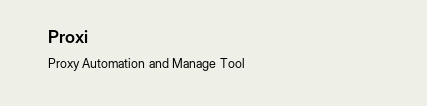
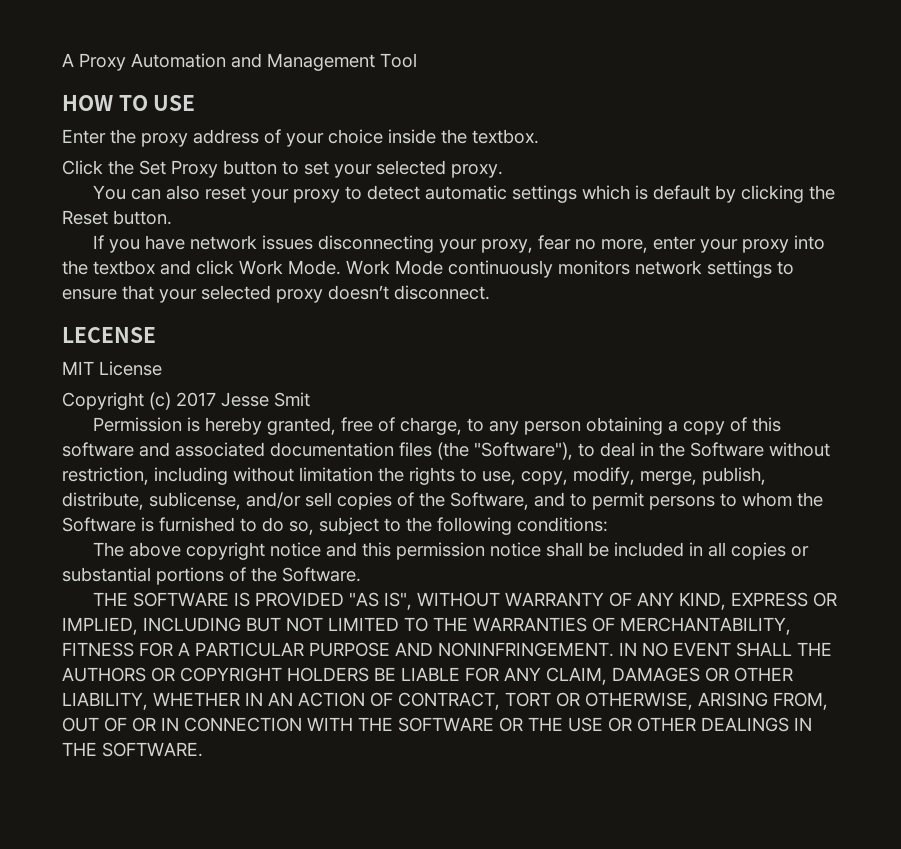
- Proxi
- Proxy Automation and Manage Tool
+ A Proxy Automation and Management Tool
+ HOW TO USE
+ Enter the proxy address of your choice inside the textbox.
+ Click the Set Proxy button to set your selected proxy.
+ You can also reset your proxy to detect automatic settings which is default by clicking the Reset button.
+ If you have network issues disconnecting your proxy, fear no more, enter your proxy into the textbox and click Work Mode. Work Mode continuously monitors network settings to ensure that your selected proxy doesn’t disconnect.
+ LECENSE
+ MIT License
+ Copyright (c) 2017 Jesse Smit
+ Permission is hereby granted, free of charge, to any person obtaining a copy of this software and associated documentation files (the "Software"), to deal in the Software without restriction, including without limitation the rights to use, copy, modify, merge, publish, distribute, sublicense, and/or sell copies of the Software, and to permit persons to whom the Software is furnished to do so, subject to the following conditions:
+ The above copyright notice and this permission notice shall be included in all copies or substantial portions of the Software.
+ THE SOFTWARE IS PROVIDED "AS IS", WITHOUT WARRANTY OF ANY KIND, EXPRESS OR IMPLIED, INCLUDING BUT NOT LIMITED TO THE WARRANTIES OF MERCHANTABILITY, FITNESS FOR A PARTICULAR PURPOSE AND NONINFRINGEMENT. IN NO EVENT SHALL THE AUTHORS OR COPYRIGHT HOLDERS BE LIABLE FOR ANY CLAIM, DAMAGES OR OTHER LIABILITY, WHETHER IN AN ACTION OF CONTRACT, TORT OR OTHERWISE, ARISING FROM, OUT OF OR IN CONNECTION WITH THE SOFTWARE OR THE USE OR OTHER DEALINGS IN THE SOFTWARE.

